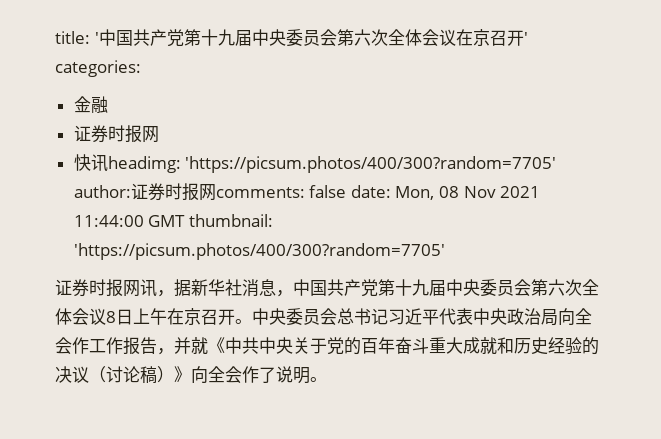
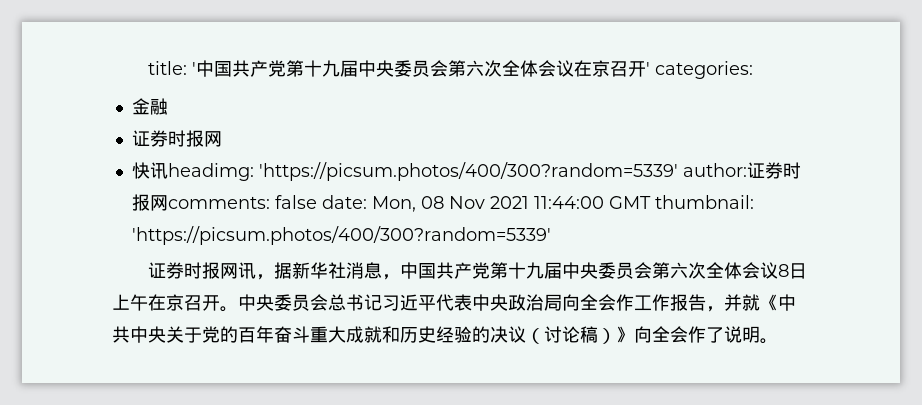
- 快讯headimg: 'https://picsum.photos/400/300?random=7705' author:证券时报网comments: false date: Mon, 08 Nov 2021 11:44:00 GMT thumbnail: 'https://picsum.photos/400/300?random=7705'
+ 快讯headimg: 'https://picsum.photos/400/300?random=5339' author:证券时报网comments: false date: Mon, 08 Nov 2021 11:44:00 GMT thumbnail: 'https://picsum.photos/400/300?random=5339'

